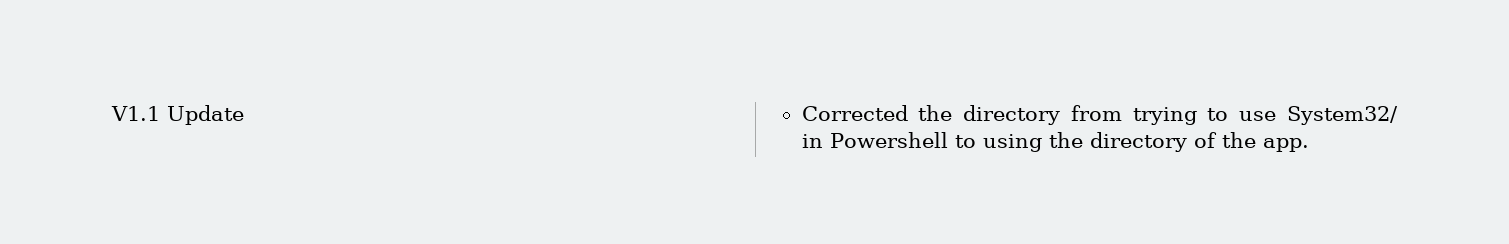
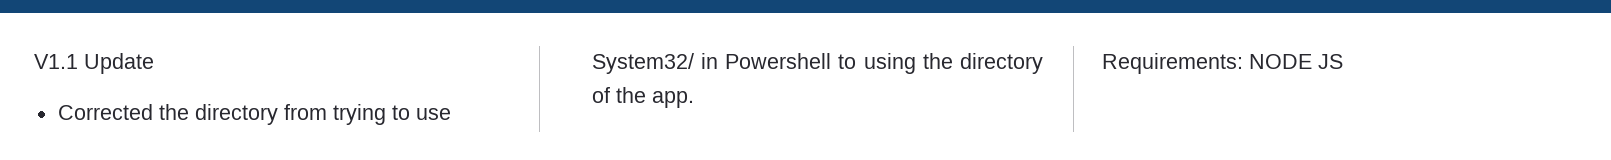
+ Requirements: NODE JS

